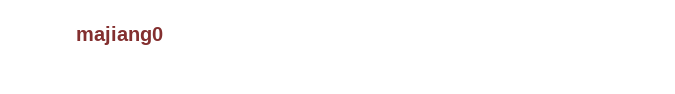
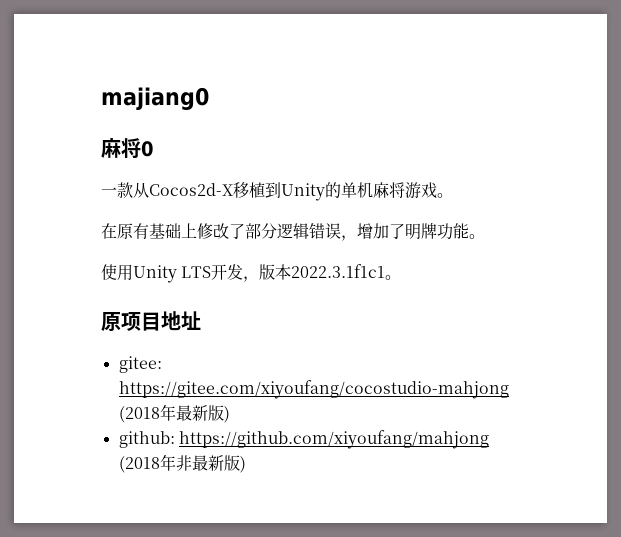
+ 麻将0
+ 一款从Cocos2d-X移植到Unity的单机麻将游戏。
+ 在原有基础上修改了部分逻辑错误，增加了明牌功能。
+ 使用Unity LTS开发，版本2022.3.1f1c1。
+ 原项目地址
+ gitee: https://gitee.com/xiyoufang/cocostudio-mahjong (2018年最新版)
+ github: https://github.com/xiyoufang/mahjong (2018年非最新版)

